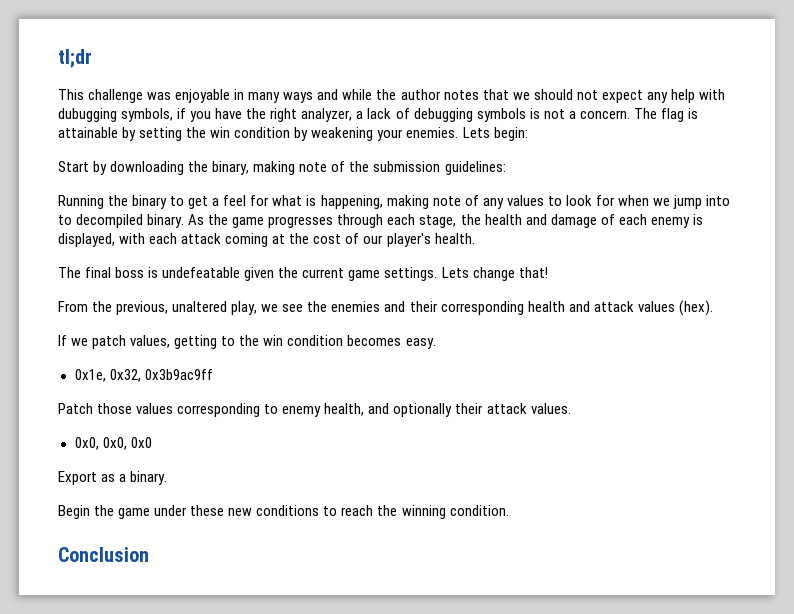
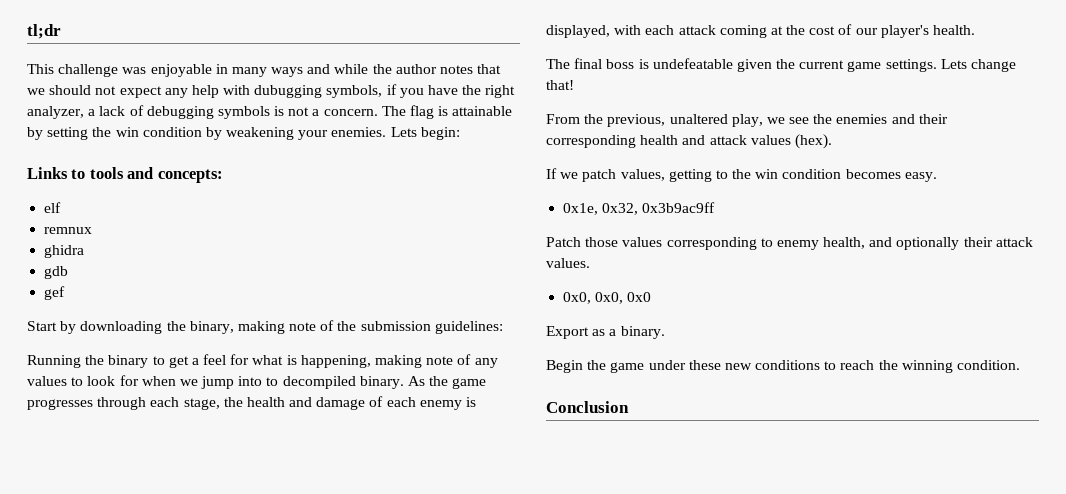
+ Links to tools and concepts:
+ elf
+ remnux
+ ghidra
+ gdb
+ gef

